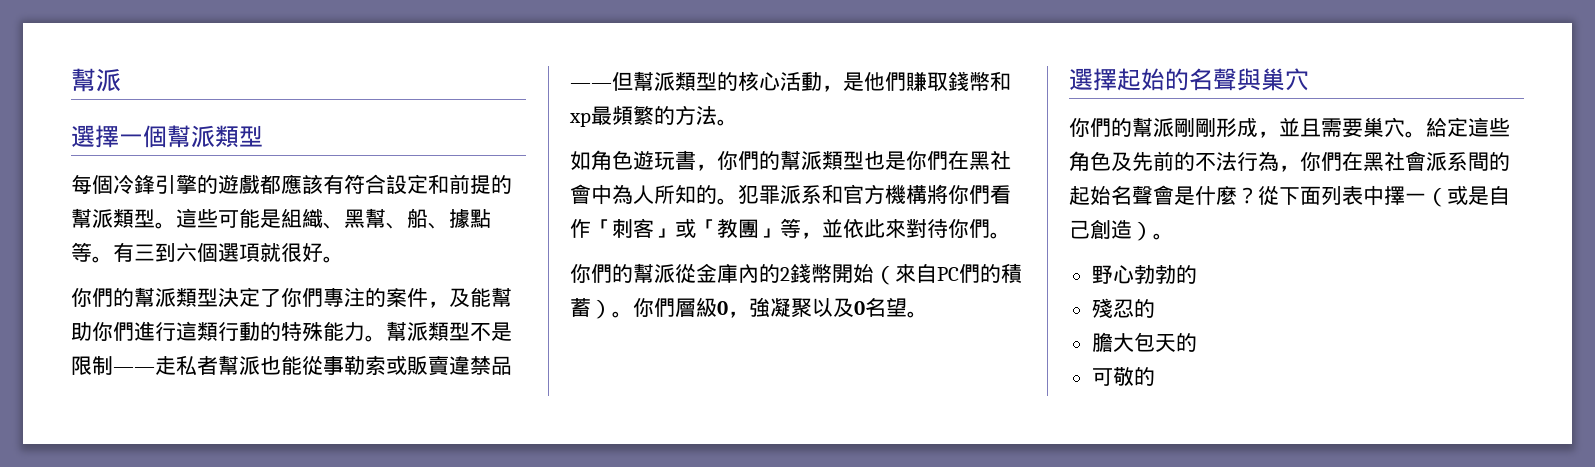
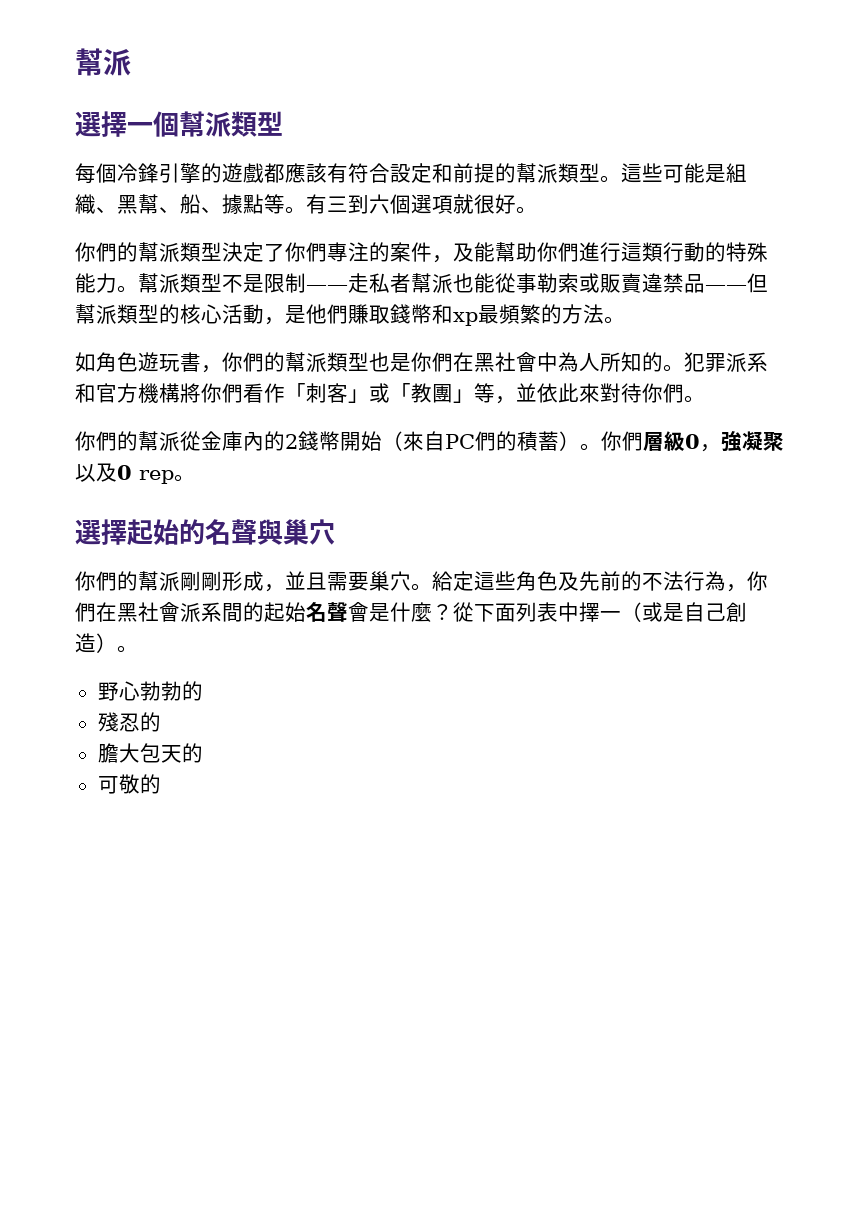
- 你們層級0，強凝聚以及0名望。
+ 你們層級0，強凝聚以及0 rep。

